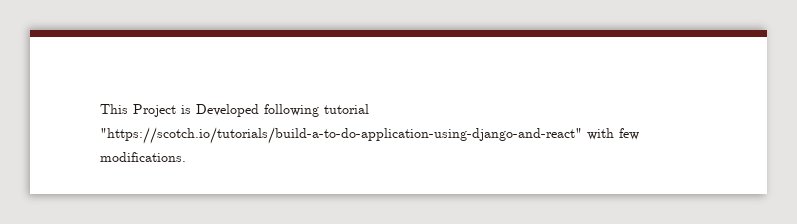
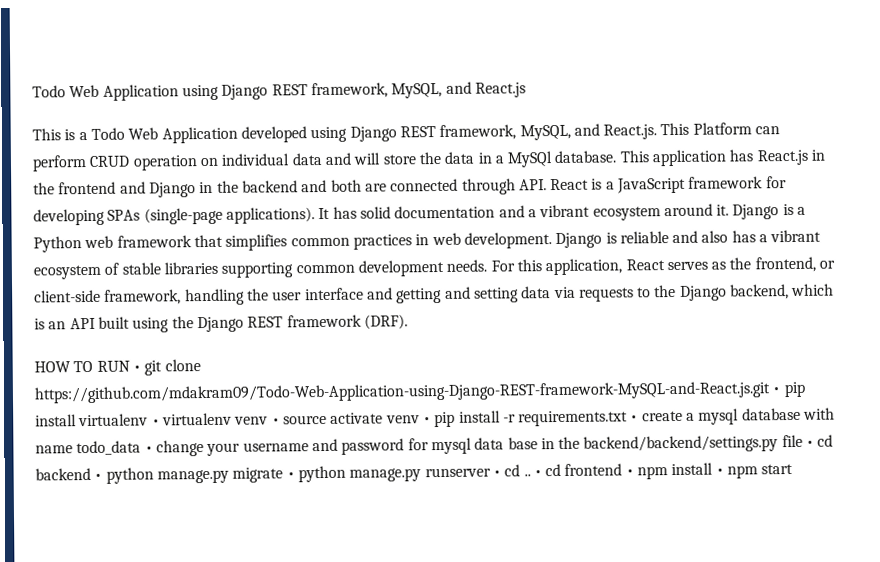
- This Project is Developed following tutorial "https://scotch.io/tutorials/build-a-to-do-application-using-django-and-react" with few modifications.
+ Todo Web Application using Django REST framework, MySQL, and React.js
+ This is a Todo Web Application developed using Django REST framework, MySQL, and React.js. This Platform can perform CRUD operation on individual data and will store the data in a MySQl database. This application has React.js in the frontend and Django in the backend and both are connected through API. React is a JavaScript framework for developing SPAs (single-page applications). It has solid documentation and a vibrant ecosystem around it. Django is a Python web framework that simplifies common practices in web development. Django is reliable and also has a vibrant ecosystem of stable libraries supporting common development needs. For this application, React serves as the frontend, or client-side framework, handling the user interface and getting and setting data via requests to the Django backend, which is an API built using the Django REST framework (DRF).
+ HOW TO RUN • git clone https://github.com/mdakram09/Todo-Web-Application-using-Django-REST-framework-MySQL-and-React.js.git • pip install virtualenv • virtualenv venv • source activate venv • pip install -r requirements.txt • create a mysql database with name todo_data • change your username and password for mysql data base in the backend/backend/settings.py file • cd backend • python manage.py migrate • python manage.py runserver • cd .. • cd frontend • npm install • npm start

